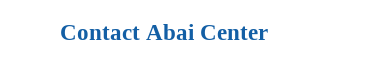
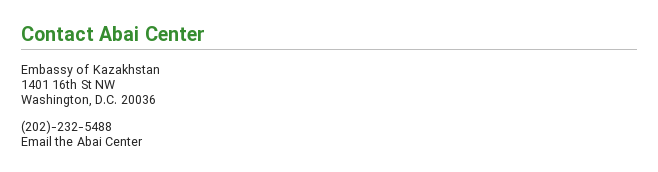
+ Embassy of Kazakhstan
+ 1401 16th St NW
+ Washington, D.C. 20036
+ (202)-232-5488
+ Email the Abai Center

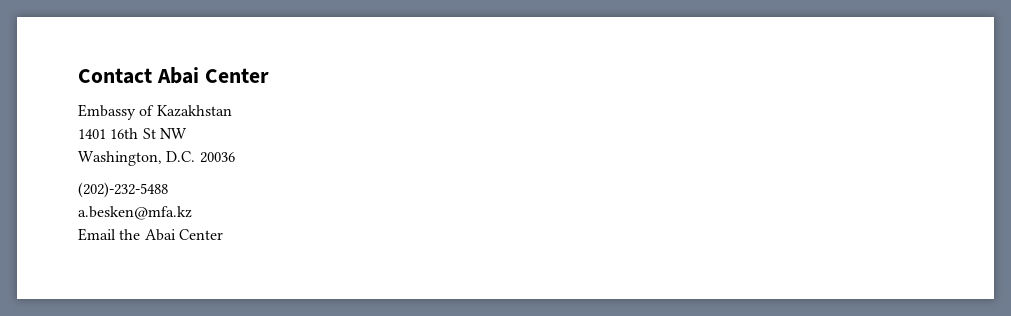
+ a.besken@mfa.kz

